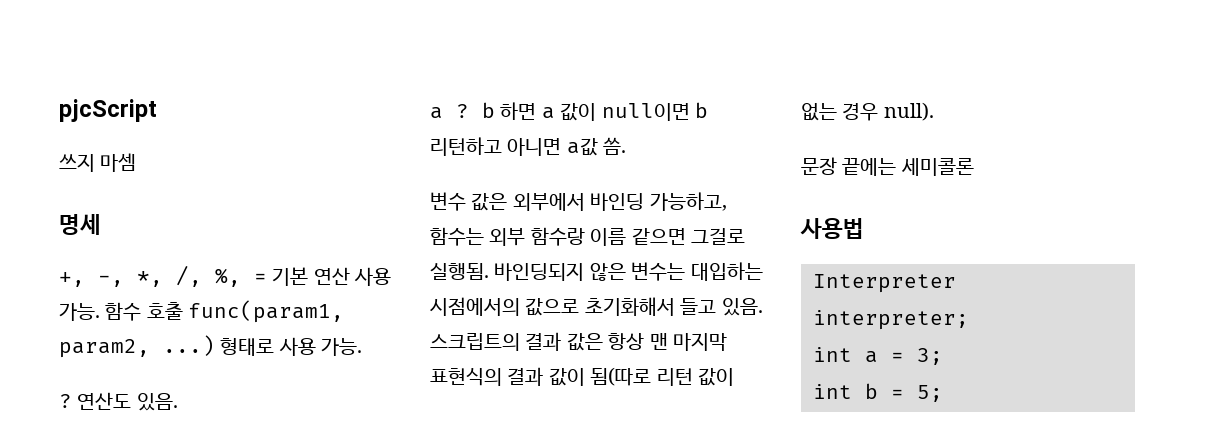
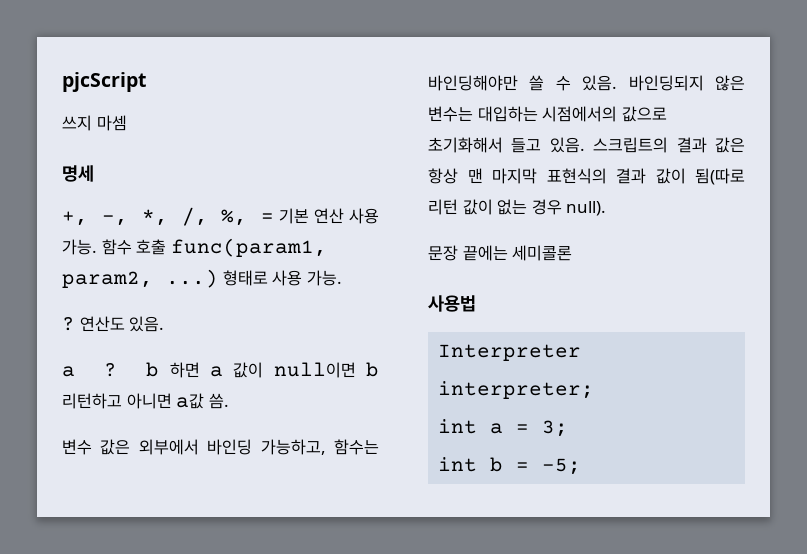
- 변수 값은 외부에서 바인딩 가능하고, 함수는 외부 함수랑 이름 같으면 그걸로 실행됨.
+ 변수 값은 외부에서 바인딩 가능하고, 함수는 바인딩해야만 쓸 수 있음.
- int b = 5;
+ int b = -5;

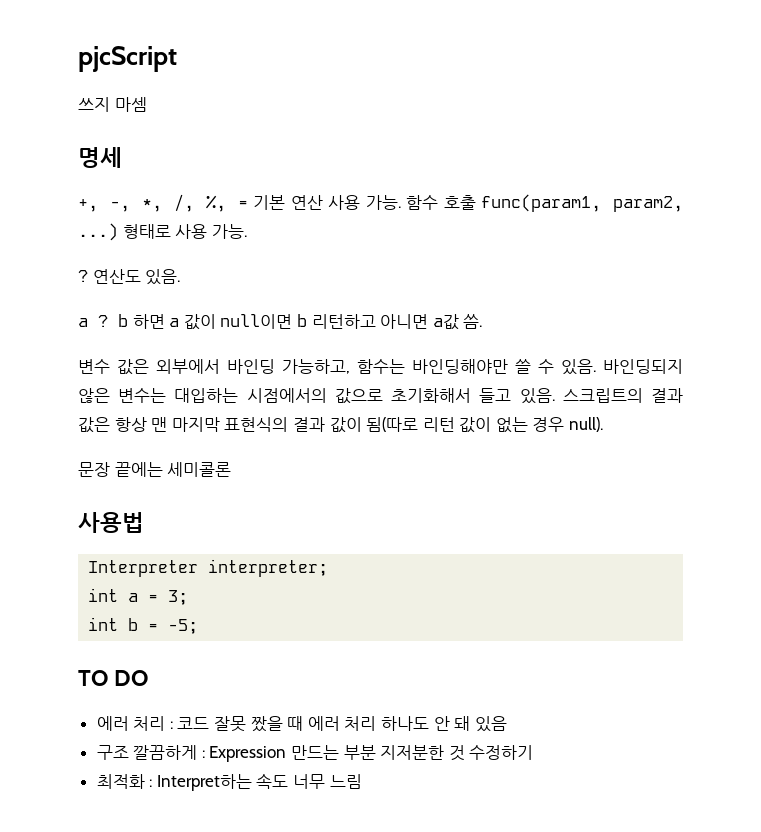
+ TO DO
+ 에러 처리 : 코드 잘못 짰을 때 에러 처리 하나도 안 돼 있음
+ 구조 깔끔하게 : Expression 만드는 부분 지저분한 것 수정하기
+ 최적화 : Interpret하는 속도 너무 느림

